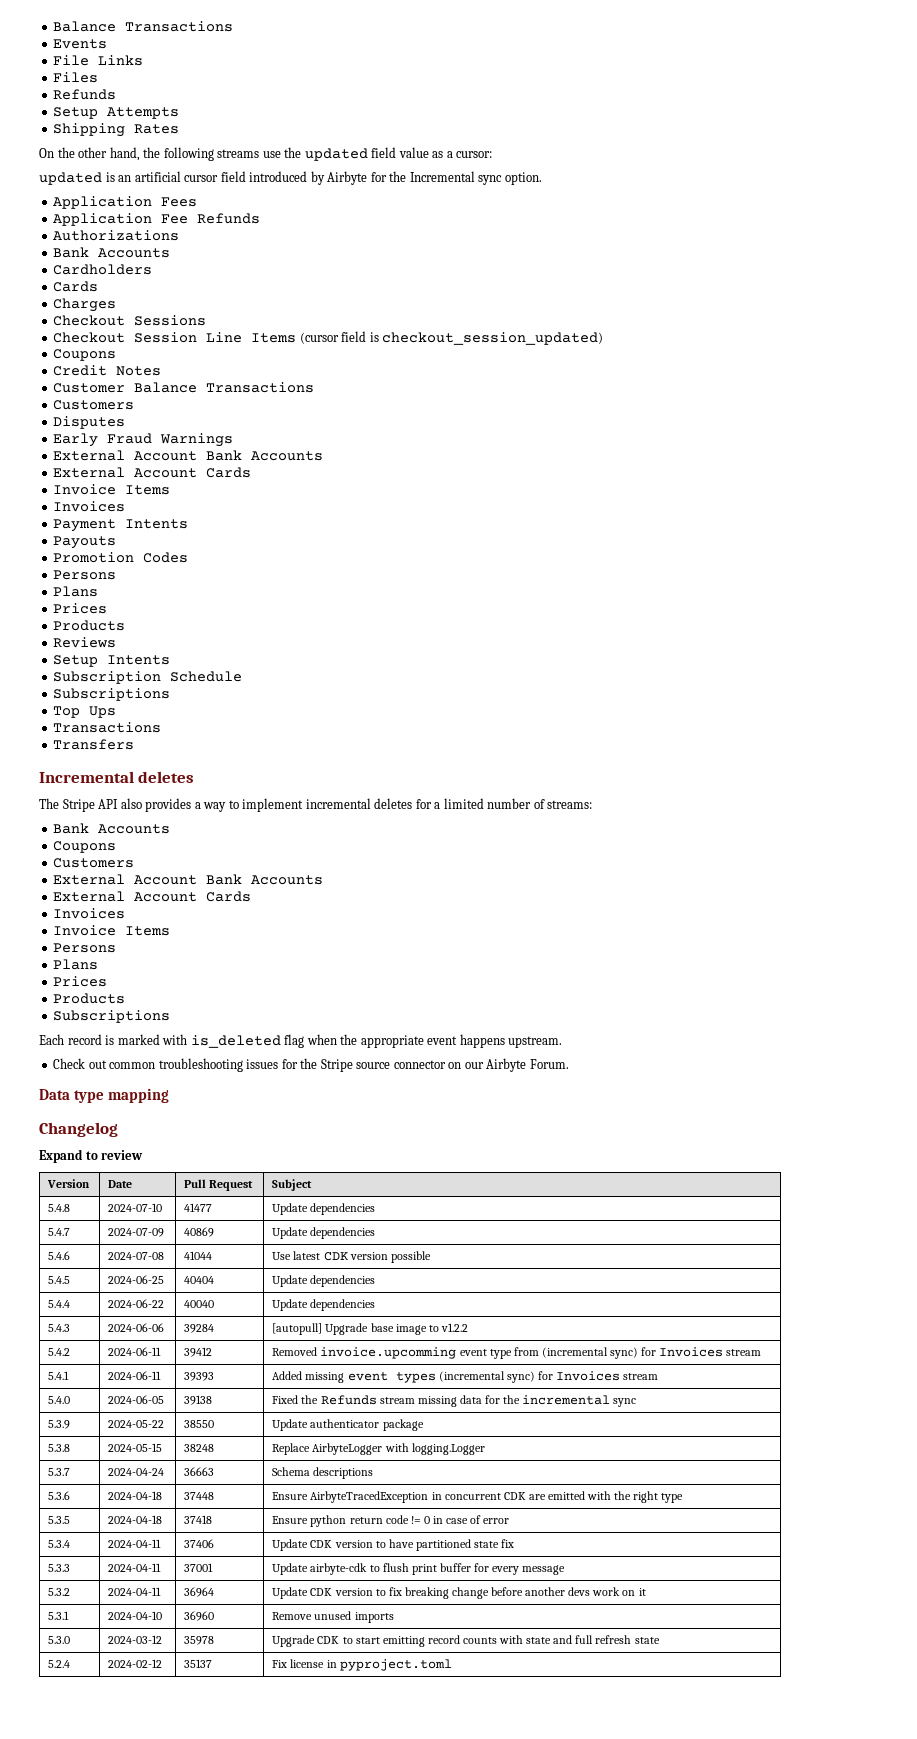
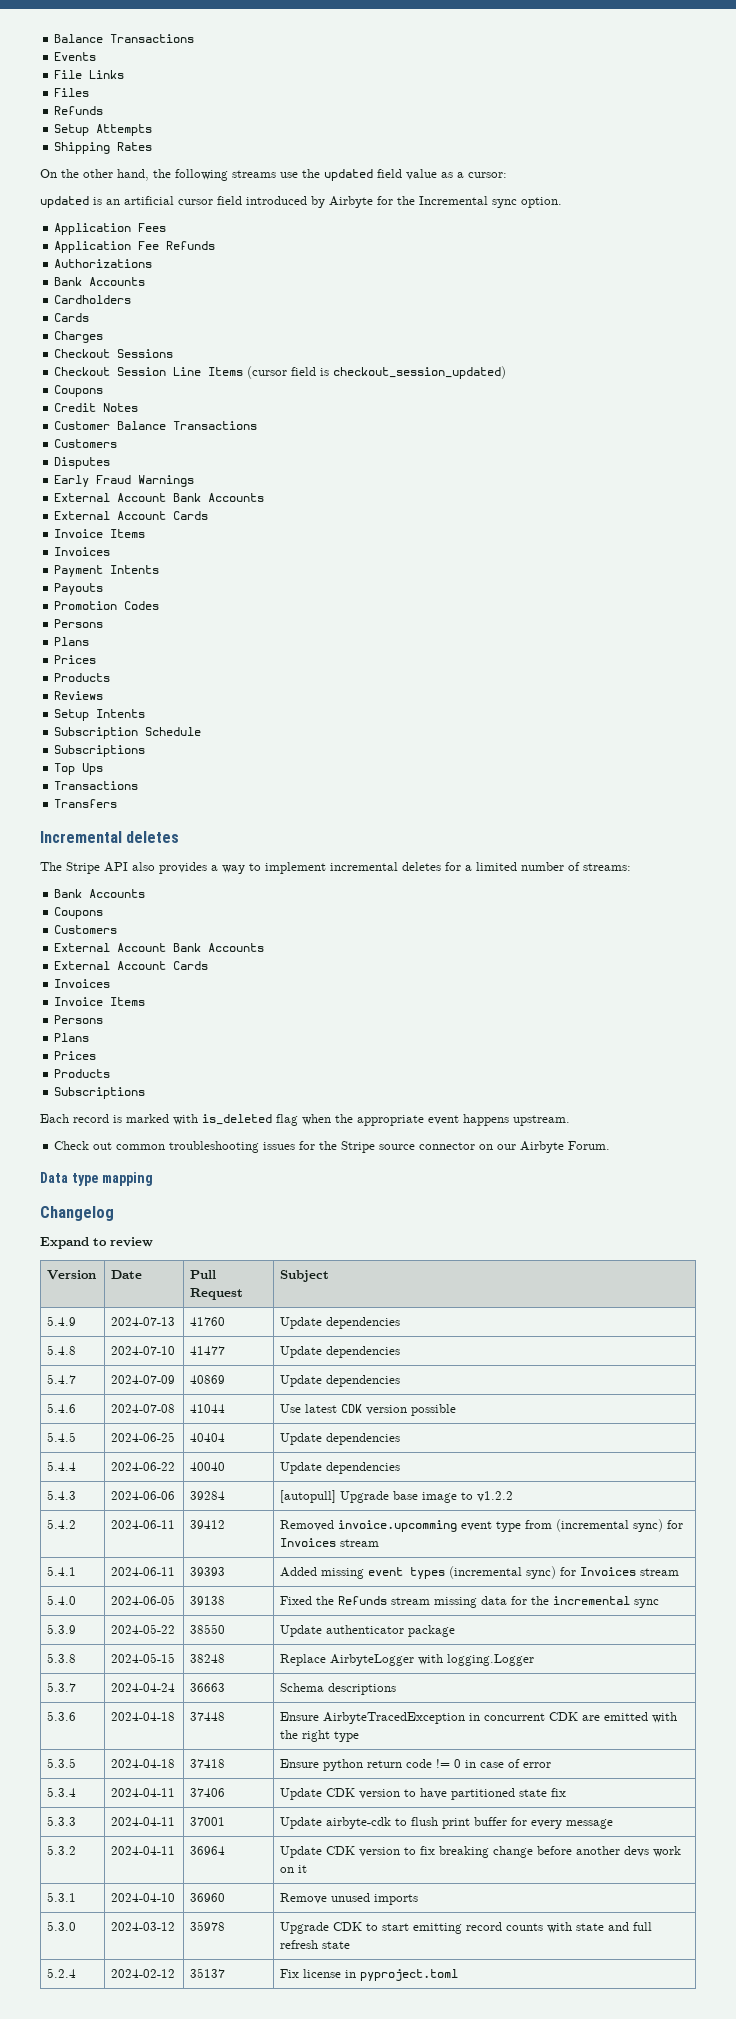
+ 5.4.9 | 2024-07-13 | 41760 | Update dependencies

